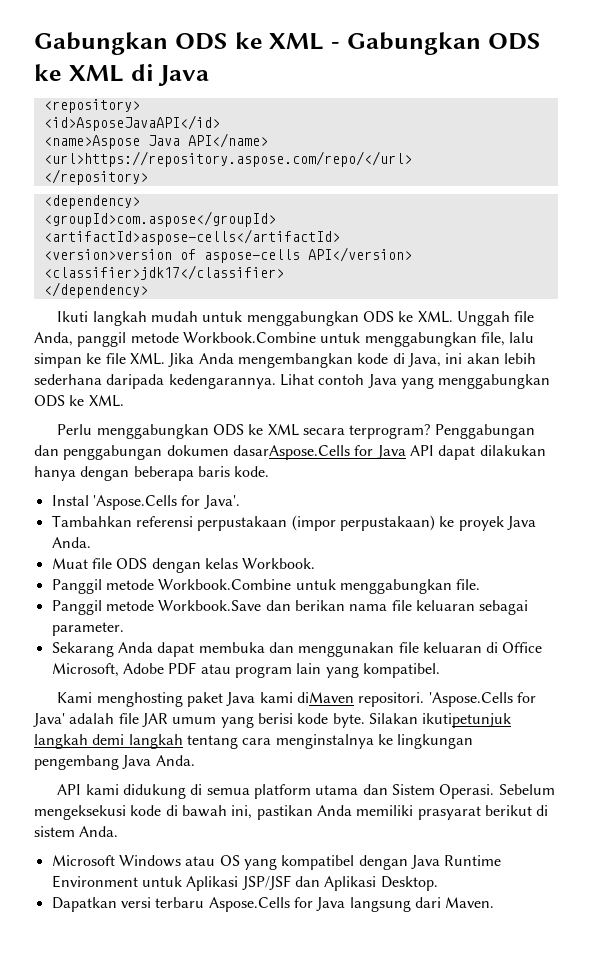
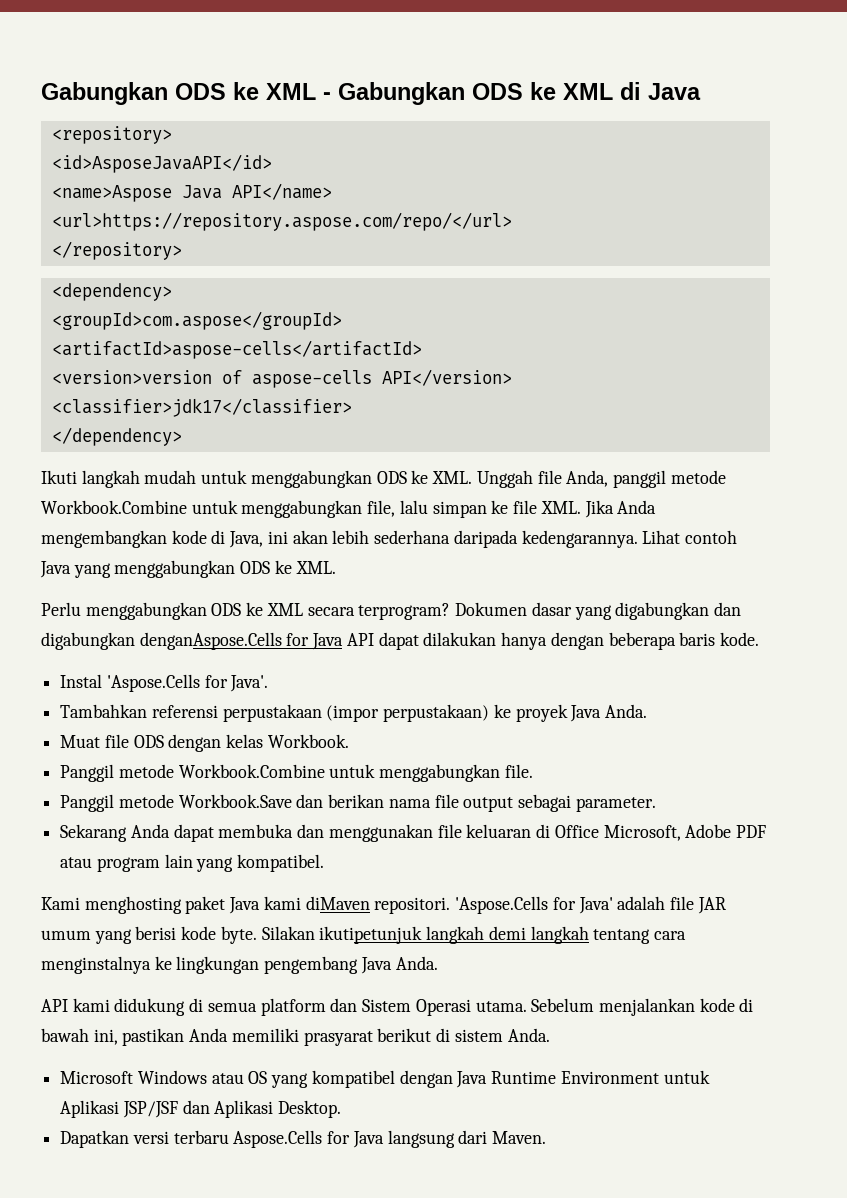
- Penggabungan dan penggabungan dokumen dasarAspose.Cells for Java API dapat dilakukan hanya dengan beberapa baris kode.
+ Dokumen dasar yang digabungkan dan digabungkan denganAspose.Cells for Java API dapat dilakukan hanya dengan beberapa baris kode.
- Panggil metode Workbook.Save dan berikan nama file keluaran sebagai parameter.
+ Panggil metode Workbook.Save dan berikan nama file output sebagai parameter.
- API kami didukung di semua platform utama dan Sistem Operasi. Sebelum mengeksekusi kode di bawah ini, pastikan Anda memiliki prasyarat berikut di sistem Anda.
+ API kami didukung di semua platform dan Sistem Operasi utama. Sebelum menjalankan kode di bawah ini, pastikan Anda memiliki prasyarat berikut di sistem Anda.

